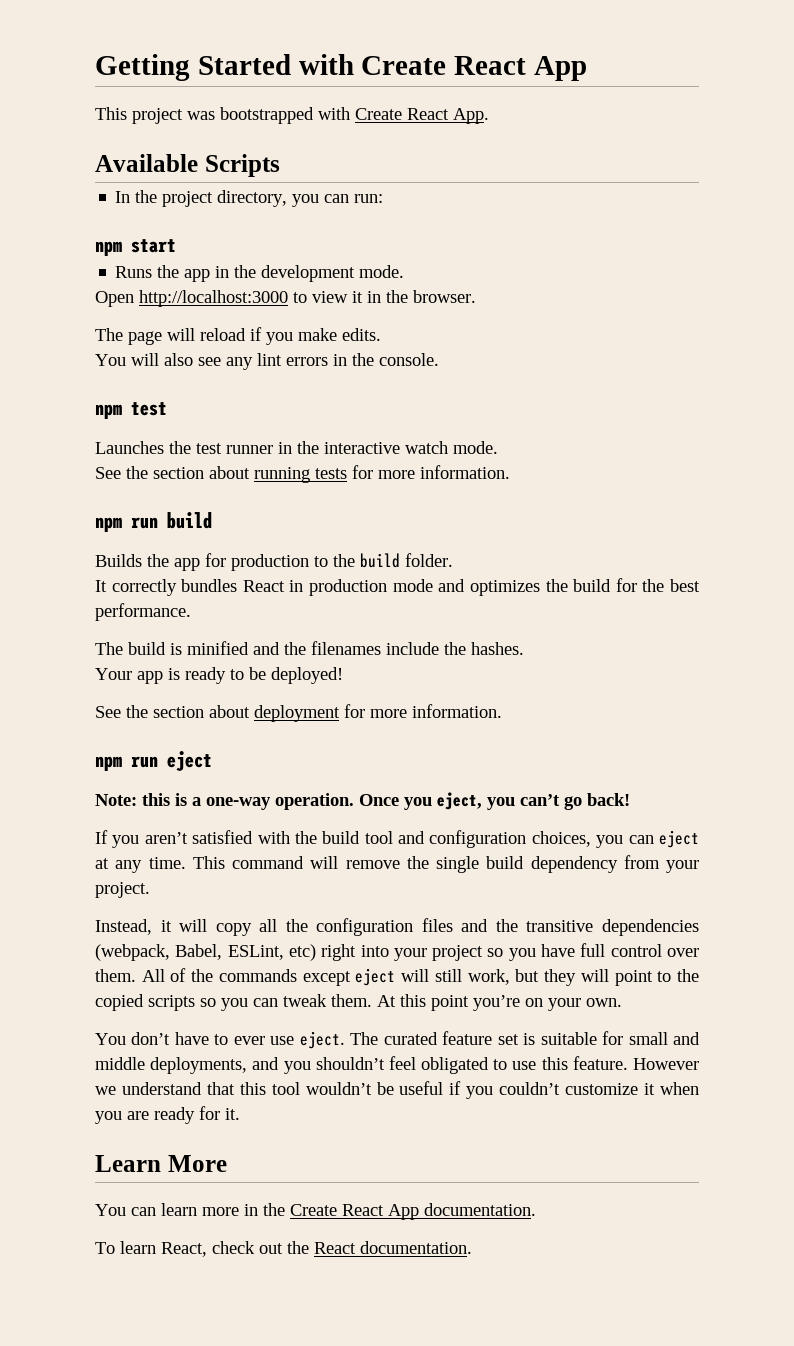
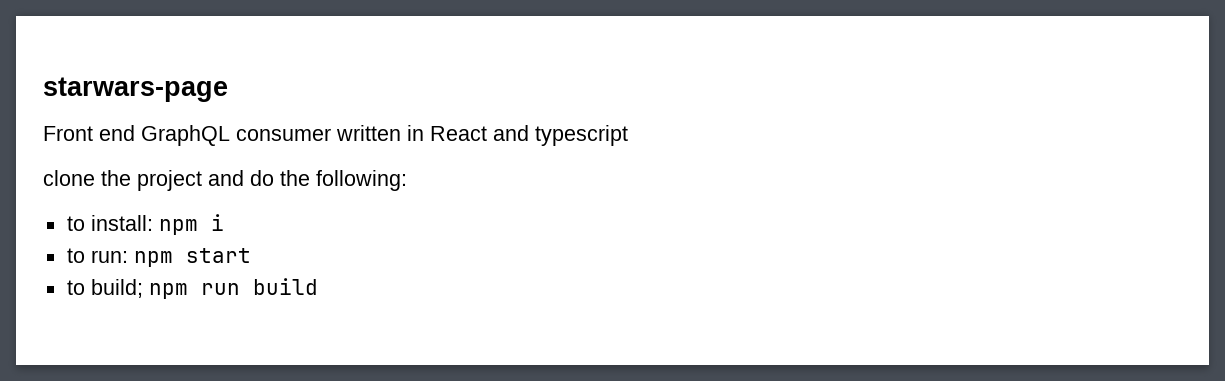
- Getting Started with Create React App
- This project was bootstrapped with Create React App.
- Available Scripts
- In the project directory, you can run:
- npm start
+ starwars-page
+ Front end GraphQL consumer written in React and typescript
+ clone the project and do the following:
+ to install: npm i
+ to run: npm start
- Runs the app in the development mode.
- Open http://localhost:3000 to view it in the browser.
- The page will reload if you make edits.
- You will also see any lint errors in the console.
- npm test
- Launches the test runner in the interactive watch mode.
- See the section about running tests for more information.
- npm run build
- Builds the app for production to the build folder.
- It correctly bundles React in production mode and optimizes the build for the best performance.
- The build is minified and the filenames include the hashes.
- Your app is ready to be deployed!
- See the section about deployment for more information.
- npm run eject
- Note: this is a one-way operation. Once you eject, you can’t go back!
- If you aren’t satisfied with the build tool and configuration choices, you can eject at any time. This command will remove the single build dependency from your project.
- Instead, it will copy all the configuration files and the transitive dependencies (webpack, Babel, ESLint, etc) right into your project so you have full control over them. All of the commands except eject will still work, but they will point to the copied scripts so you can tweak them. At this point you’re on your own.
- You don’t have to ever use eject. The curated feature set is suitable for small and middle deployments, and you shouldn’t feel obligated to use this feature. However we understand that this tool wouldn’t be useful if you couldn’t customize it when you are ready for it.
- Learn More
- You can learn more in the Create React App documentation.
- To learn React, check out the React documentation.
+ to build; npm run build

